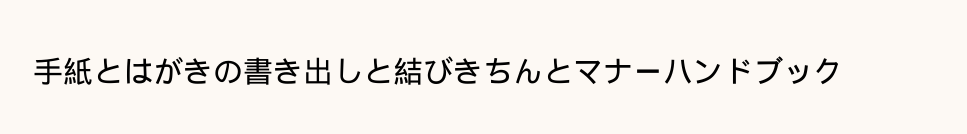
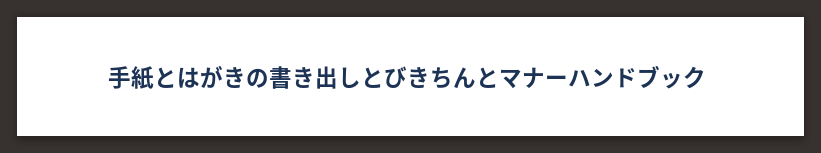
- 手紙とはがきの書き出しと結びきちんとマナーハンドブック
+ 手紙とはがきの書き出しとびきちんとマナーハンドブック

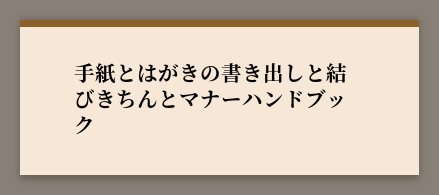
- 手紙とはがきの書き出しとびきちんとマナーハンドブック
+ 手紙とはがきの書き出しと結びきちんとマナーハンドブック

